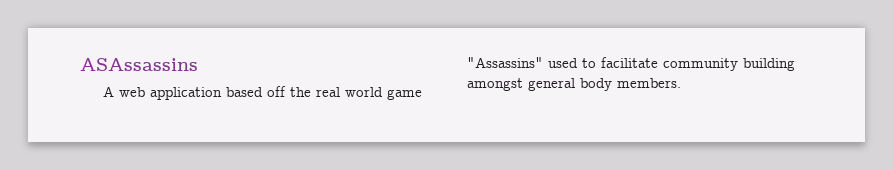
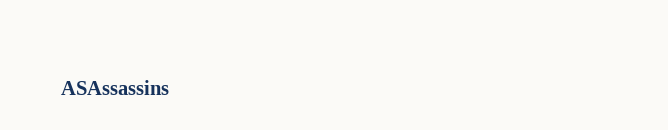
- A web application based off the real world game "Assassins" used to facilitate community building amongst general body members.

